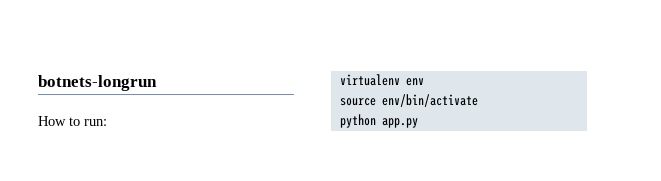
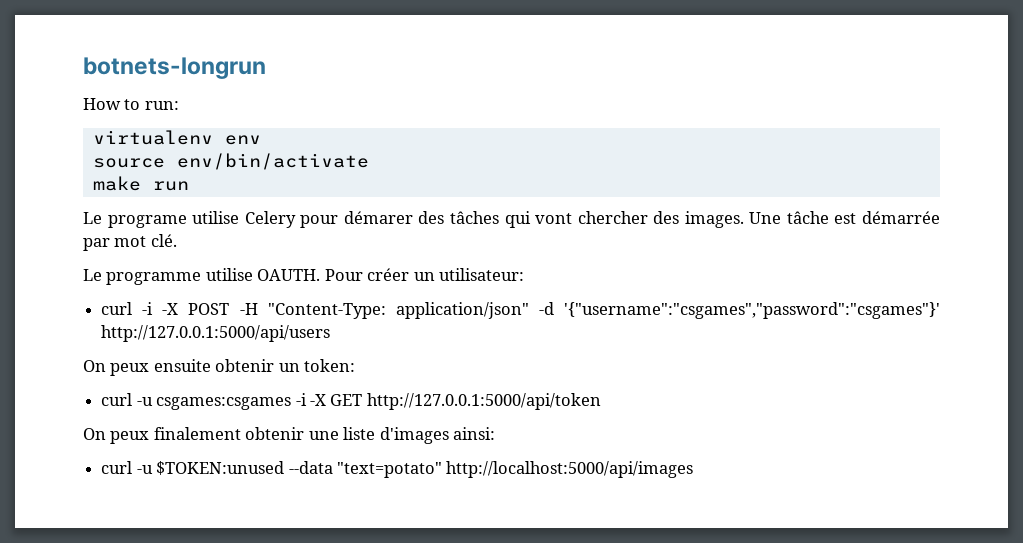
- python app.py
+ make run
+ Le programe utilise Celery pour démarer des tâches qui vont chercher des images. Une tâche est démarrée par mot clé.
+ Le programme utilise OAUTH. Pour créer un utilisateur:
+ curl -i -X POST -H "Content-Type: application/json" -d '{"username":"csgames","password":"csgames"}' http://127.0.0.1:5000/api/users
+ On peux ensuite obtenir un token:
+ curl -u csgames:csgames -i -X GET http://127.0.0.1:5000/api/token
+ On peux finalement obtenir une liste d'images ainsi:
+ curl -u $TOKEN:unused --data "text=potato" http://localhost:5000/api/images

